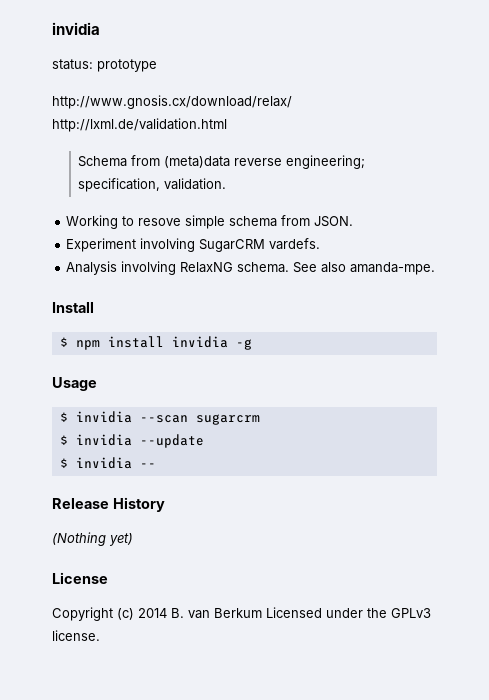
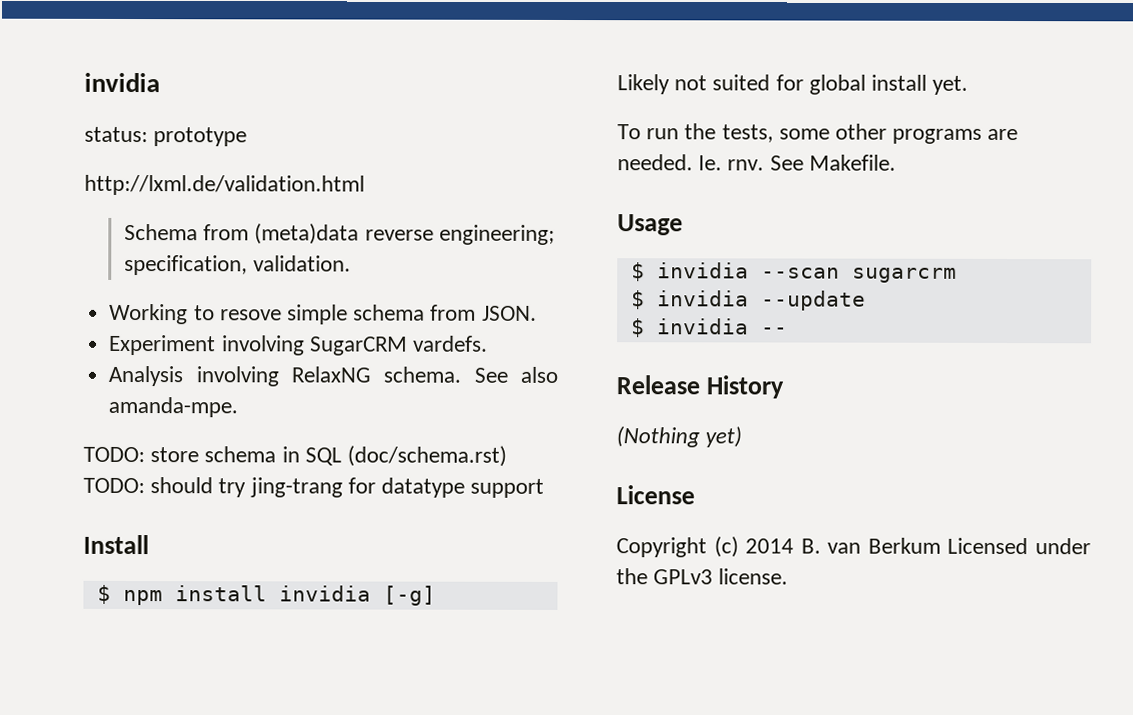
- http://www.gnosis.cx/download/relax/ http://lxml.de/validation.html
+ http://lxml.de/validation.html
+ TODO: store schema in SQL (doc/schema.rst) TODO: should try jing-trang for datatype support
- $ npm install invidia -g
+ $ npm install invidia [-g]
+ Likely not suited for global install yet.
+ To run the tests, some other programs are needed. Ie. rnv. See Makefile.

